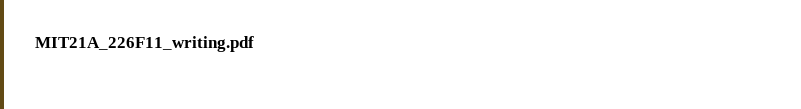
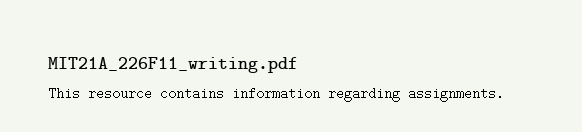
+ This resource contains information regarding assignments.

